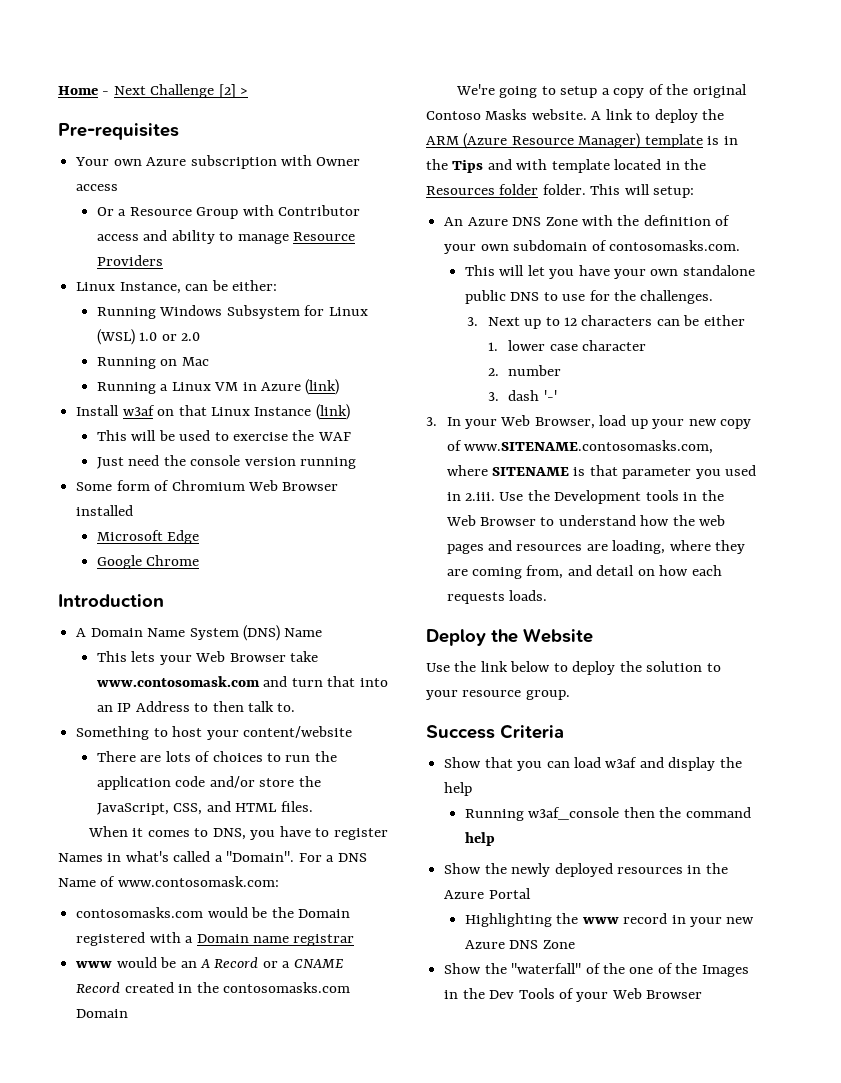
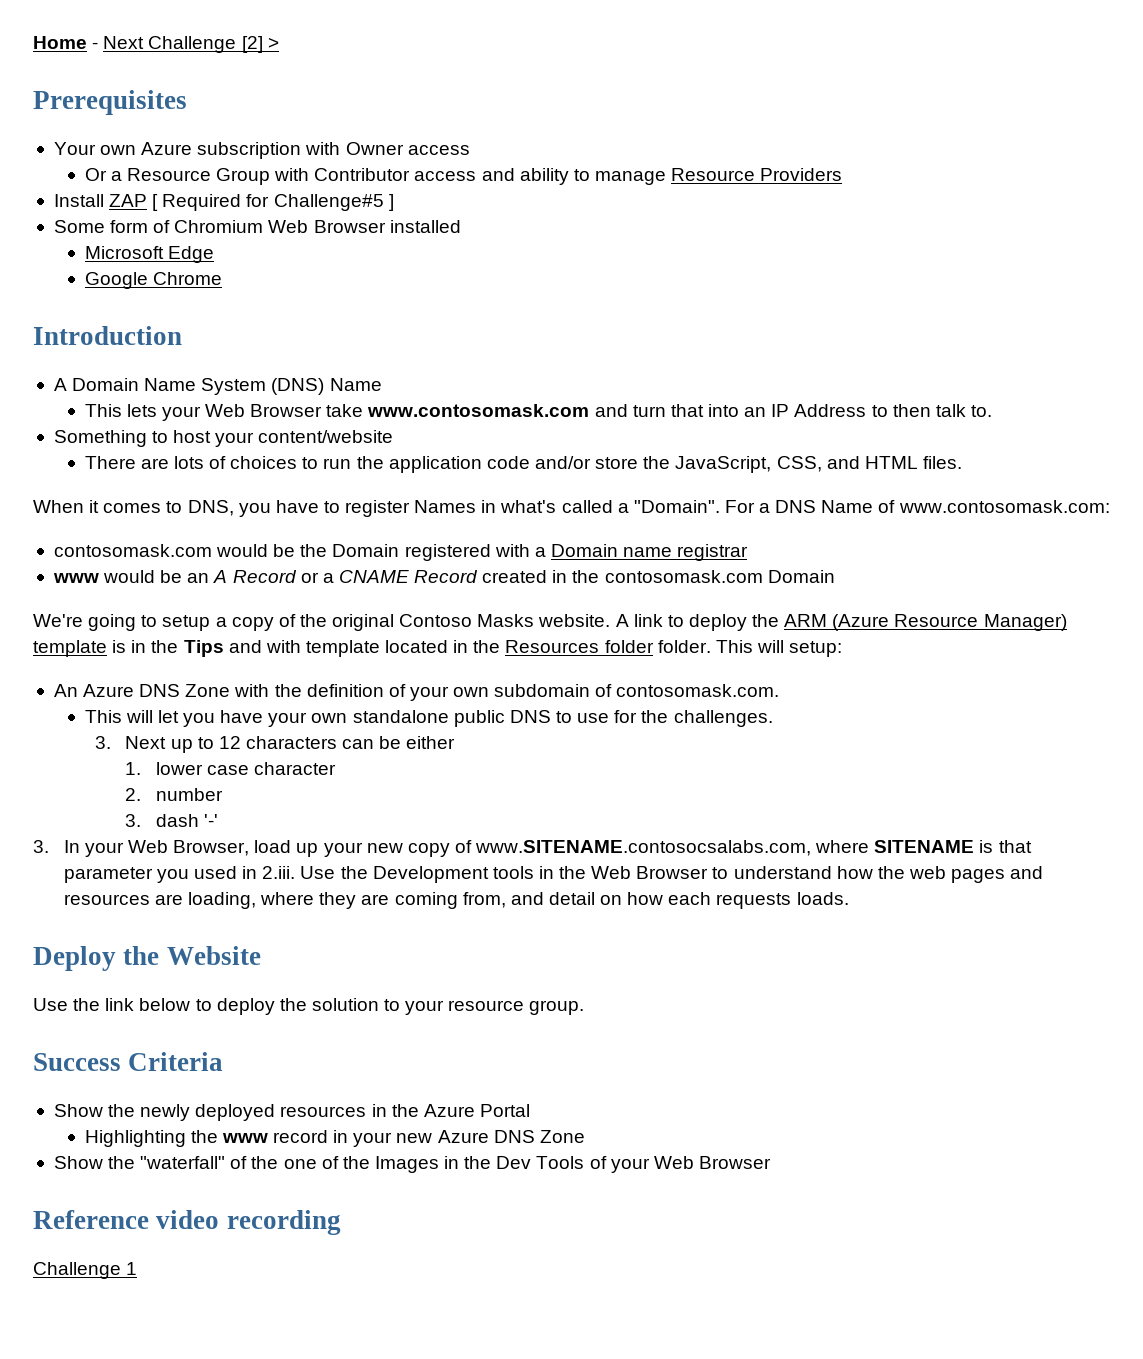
- Pre-requisites
+ Prerequisites
- Linux Instance, can be either:
- Running Windows Subsystem for Linux (WSL) 1.0 or 2.0
- Running on Mac
- Running a Linux VM in Azure (link)
- Install w3af on that Linux Instance (link)
- This will be used to exercise the WAF
- Just need the console version running
+ Install ZAP [ Required for Challenge#5 ]
- contosomasks.com would be the Domain registered with a Domain name registrar
+ contosomask.com would be the Domain registered with a Domain name registrar
- www would be an A Record or a CNAME Record created in the contosomasks.com Domain
+ www would be an A Record or a CNAME Record created in the contosomask.com Domain
- An Azure DNS Zone with the definition of your own subdomain of contosomasks.com.
+ An Azure DNS Zone with the definition of your own subdomain of contosomask.com.
- 3. In your Web Browser, load up your new copy of www.SITENAME.contosomasks.com, where SITENAME is that parameter you used in 2.iii. Use the Development tools in the Web Browser to understand how the web pages and resources are loading, where they are coming from, and detail on how each requests loads.
+ 3. In your Web Browser, load up your new copy of www.SITENAME.contosocsalabs.com, where SITENAME is that parameter you used in 2.iii. Use the Development tools in the Web Browser to understand how the web pages and resources are loading, where they are coming from, and detail on how each requests loads.
- Show that you can load w3af and display the help
- Running w3af_console then the command help
+ Reference video recording
+ Challenge 1

